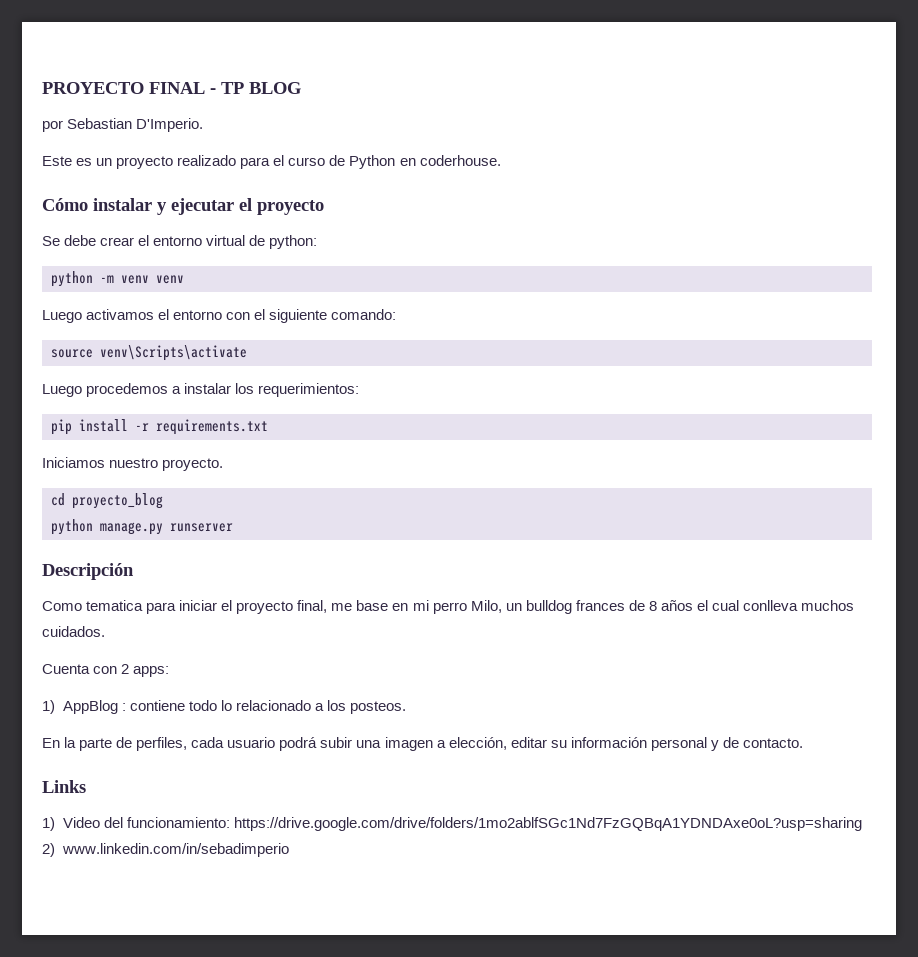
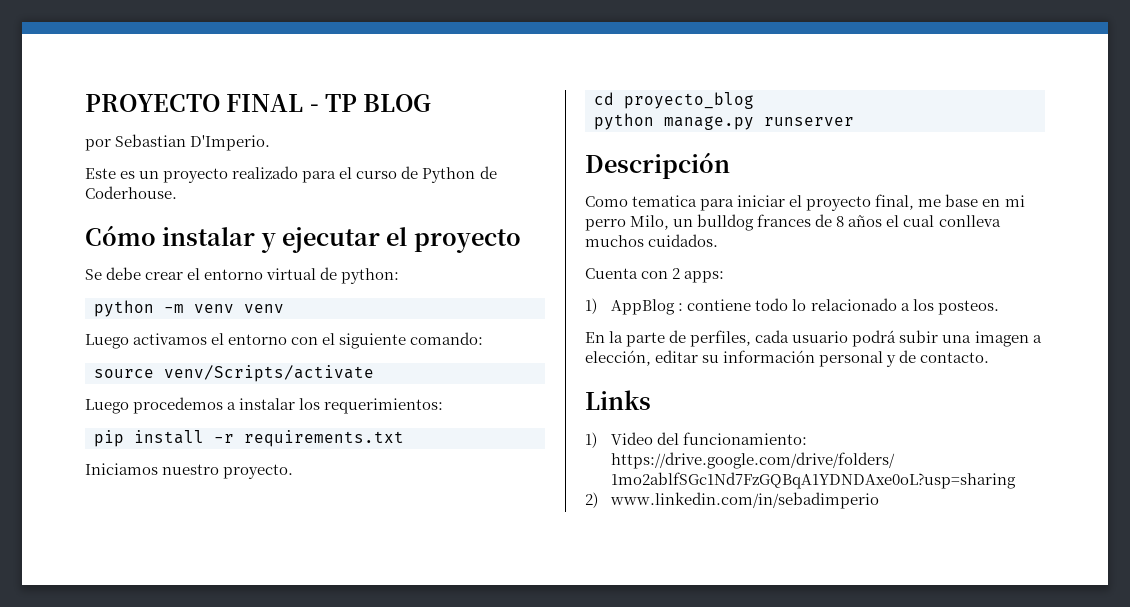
- Este es un proyecto realizado para el curso de Python en coderhouse.
+ Este es un proyecto realizado para el curso de Python de Coderhouse.
- source venv\Scripts\activate
+ source venv/Scripts/activate

